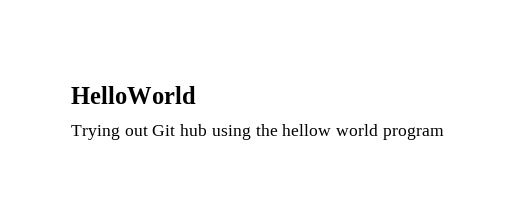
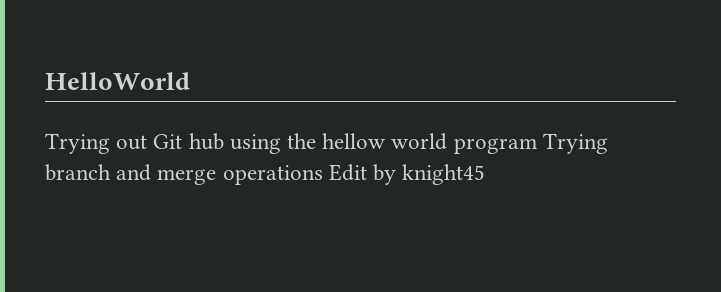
- Trying out Git hub using the hellow world program
+ Trying out Git hub using the hellow world program Trying branch and merge operations Edit by knight45

